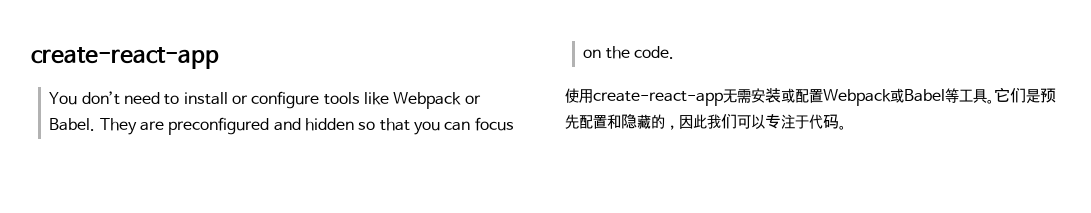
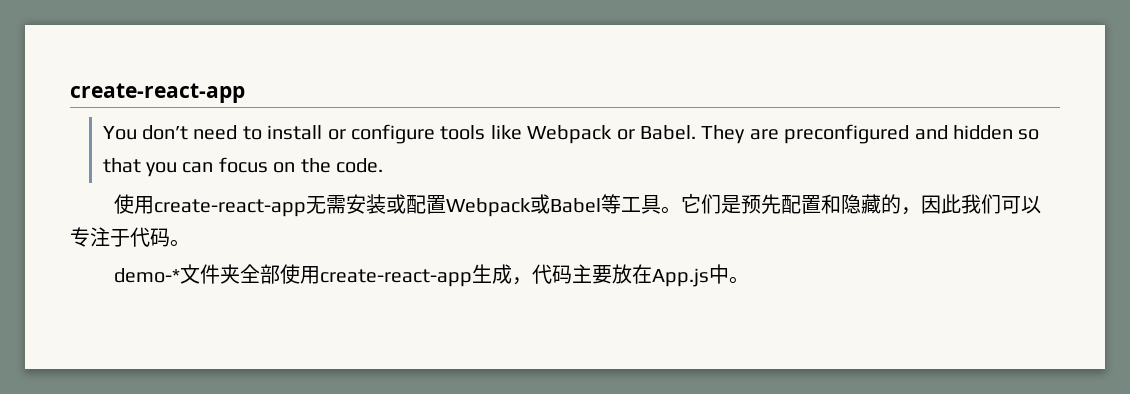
+ demo-*文件夹全部使用create-react-app生成，代码主要放在App.js中。

